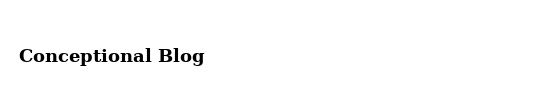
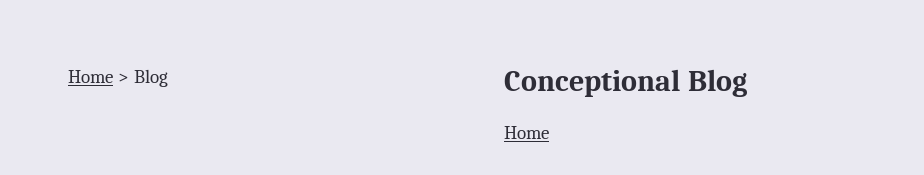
+ Home > Blog
  Conceptional Blog
+ Home

